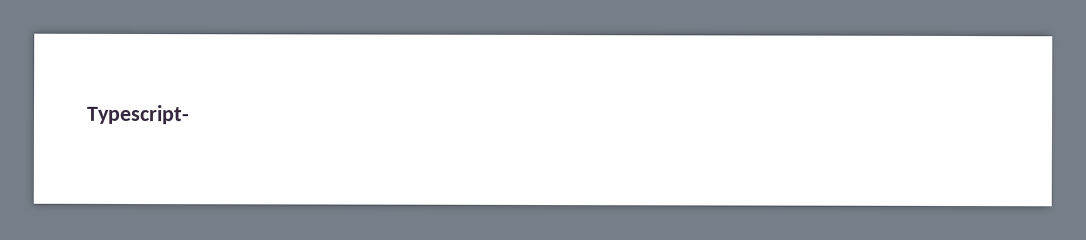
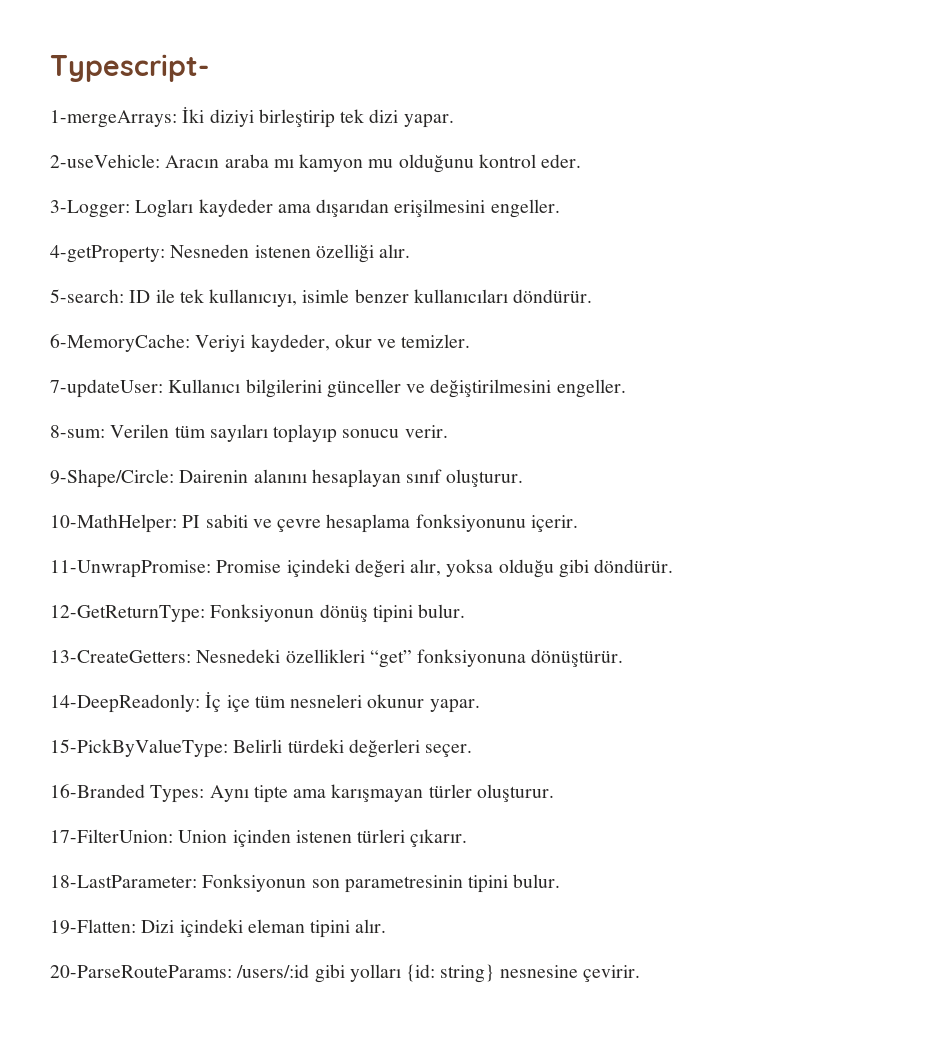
+ 1-mergeArrays: İki diziyi birleştirip tek dizi yapar.
+ 2-useVehicle: Aracın araba mı kamyon mu olduğunu kontrol eder.
+ 3-Logger: Logları kaydeder ama dışarıdan erişilmesini engeller.
+ 4-getProperty: Nesneden istenen özelliği alır.
+ 5-search: ID ile tek kullanıcıyı, isimle benzer kullanıcıları döndürür.
+ 6-MemoryCache: Veriyi kaydeder, okur ve temizler.
+ 7-updateUser: Kullanıcı bilgilerini günceller ve değiştirilmesini engeller.
+ 8-sum: Verilen tüm sayıları toplayıp sonucu verir.
+ 9-Shape/Circle: Dairenin alanını hesaplayan sınıf oluşturur.
+ 10-MathHelper: PI sabiti ve çevre hesaplama fonksiyonunu içerir.
+ 11-UnwrapPromise: Promise içindeki değeri alır, yoksa olduğu gibi döndürür.
+ 12-GetReturnType: Fonksiyonun dönüş tipini bulur.
+ 13-CreateGetters: Nesnedeki özellikleri “get” fonksiyonuna dönüştürür.
+ 14-DeepReadonly: İç içe tüm nesneleri okunur yapar.
+ 15-PickByValueType: Belirli türdeki değerleri seçer.
+ 16-Branded Types: Aynı tipte ama karışmayan türler oluşturur.
+ 17-FilterUnion: Union içinden istenen türleri çıkarır.
+ 18-LastParameter: Fonksiyonun son parametresinin tipini bulur.
+ 19-Flatten: Dizi içindeki eleman tipini alır.
+ 20-ParseRouteParams: /users/:id gibi yolları {id: string} nesnesine çevirir.

